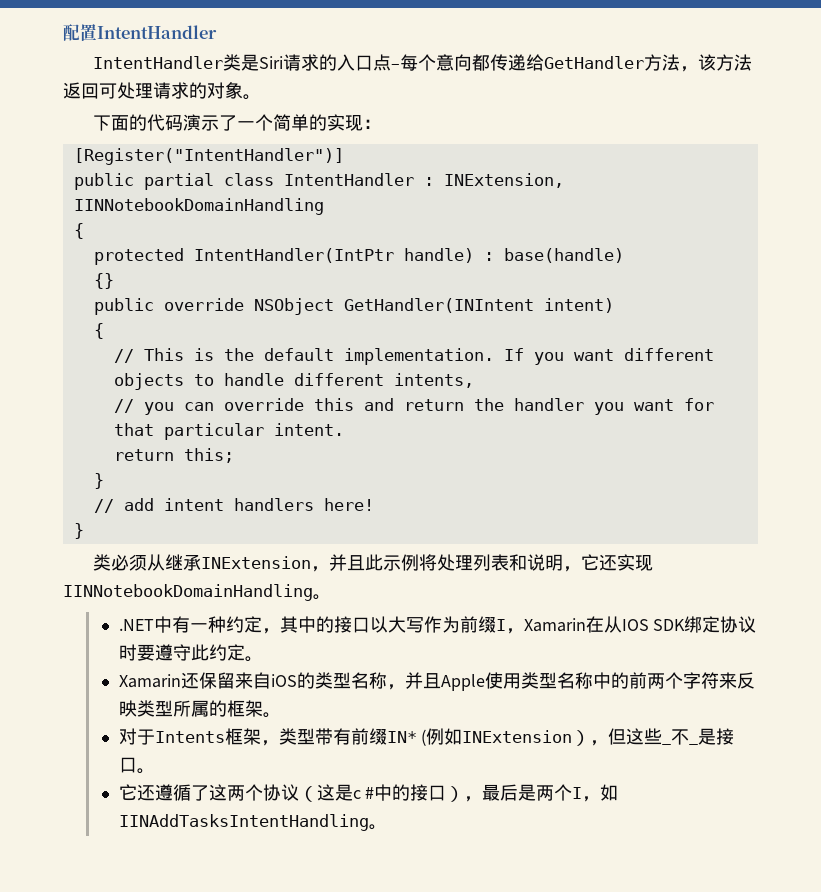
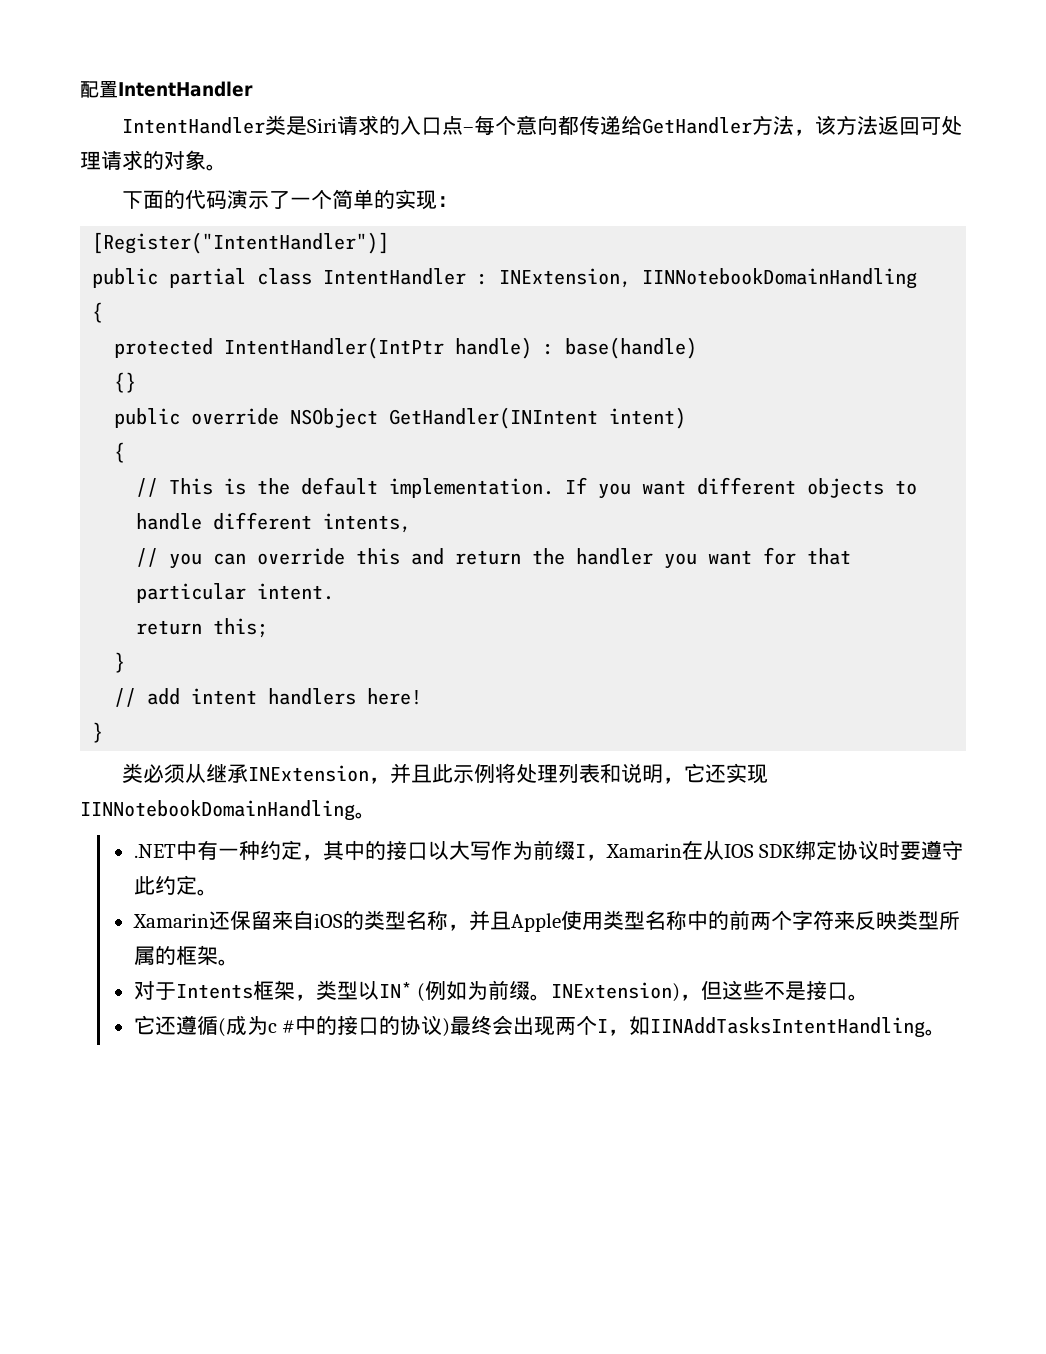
- 对于Intents框架，类型带有前缀IN* (例如INExtension），但这些_不_是接口。
- 它还遵循了这两个协议（这是c #中的接口），最后是两个I，如IINAddTasksIntentHandling。
+ 对于Intents框架，类型以IN* (例如为前缀。INExtension)，但这些不是接口。
+ 它还遵循(成为c #中的接口的协议)最终会出现两个I，如IINAddTasksIntentHandling。

